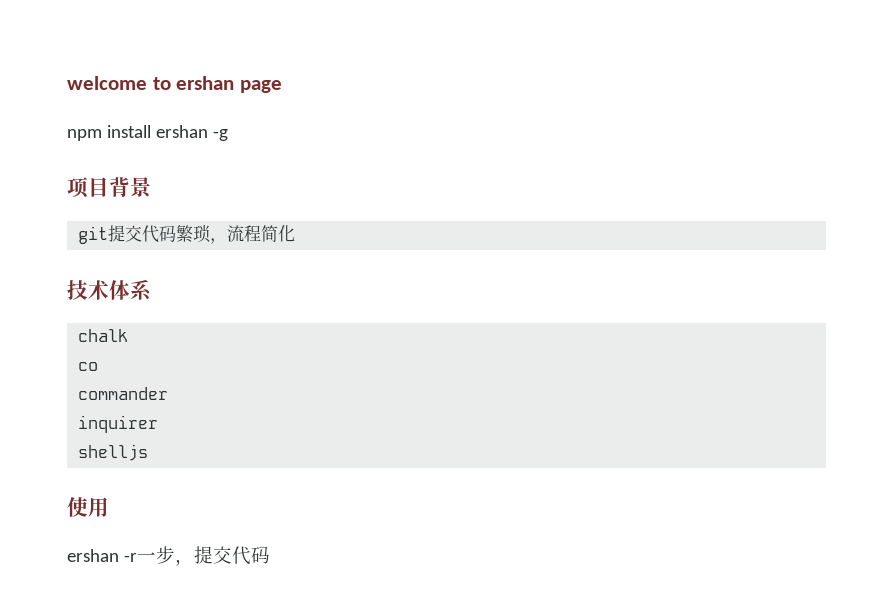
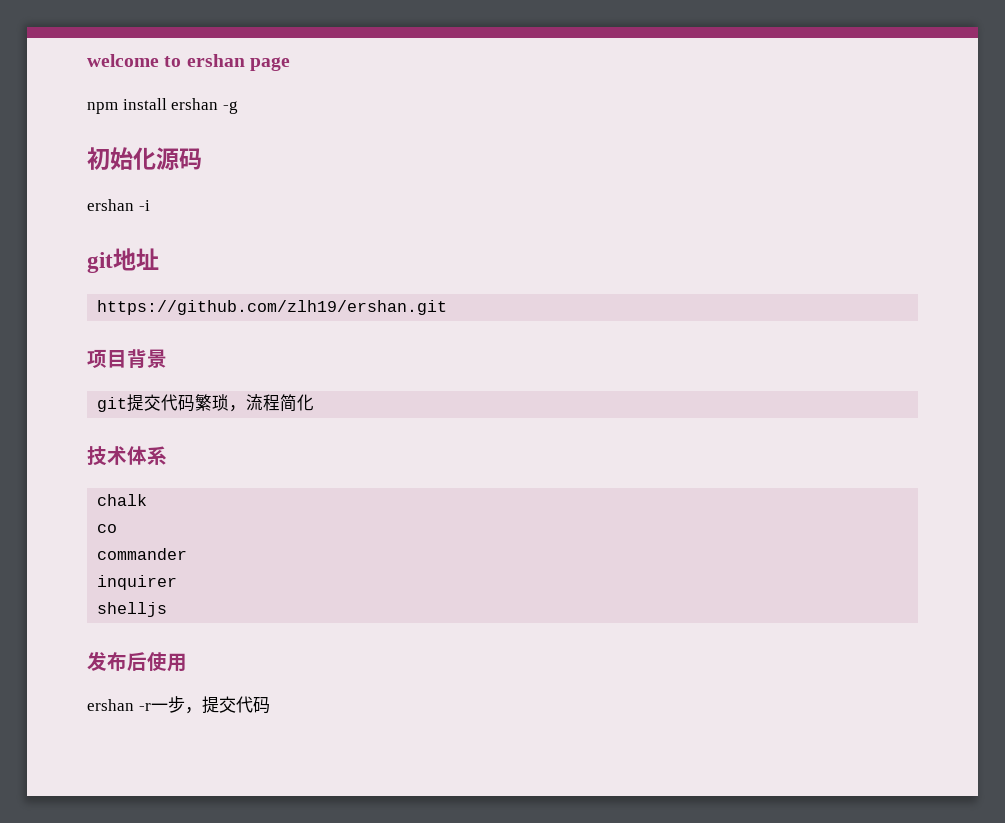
+ 初始化源码
+ ershan -i
+ git地址
+ https://github.com/zlh19/ershan.git
- 使用
+ 发布后使用

